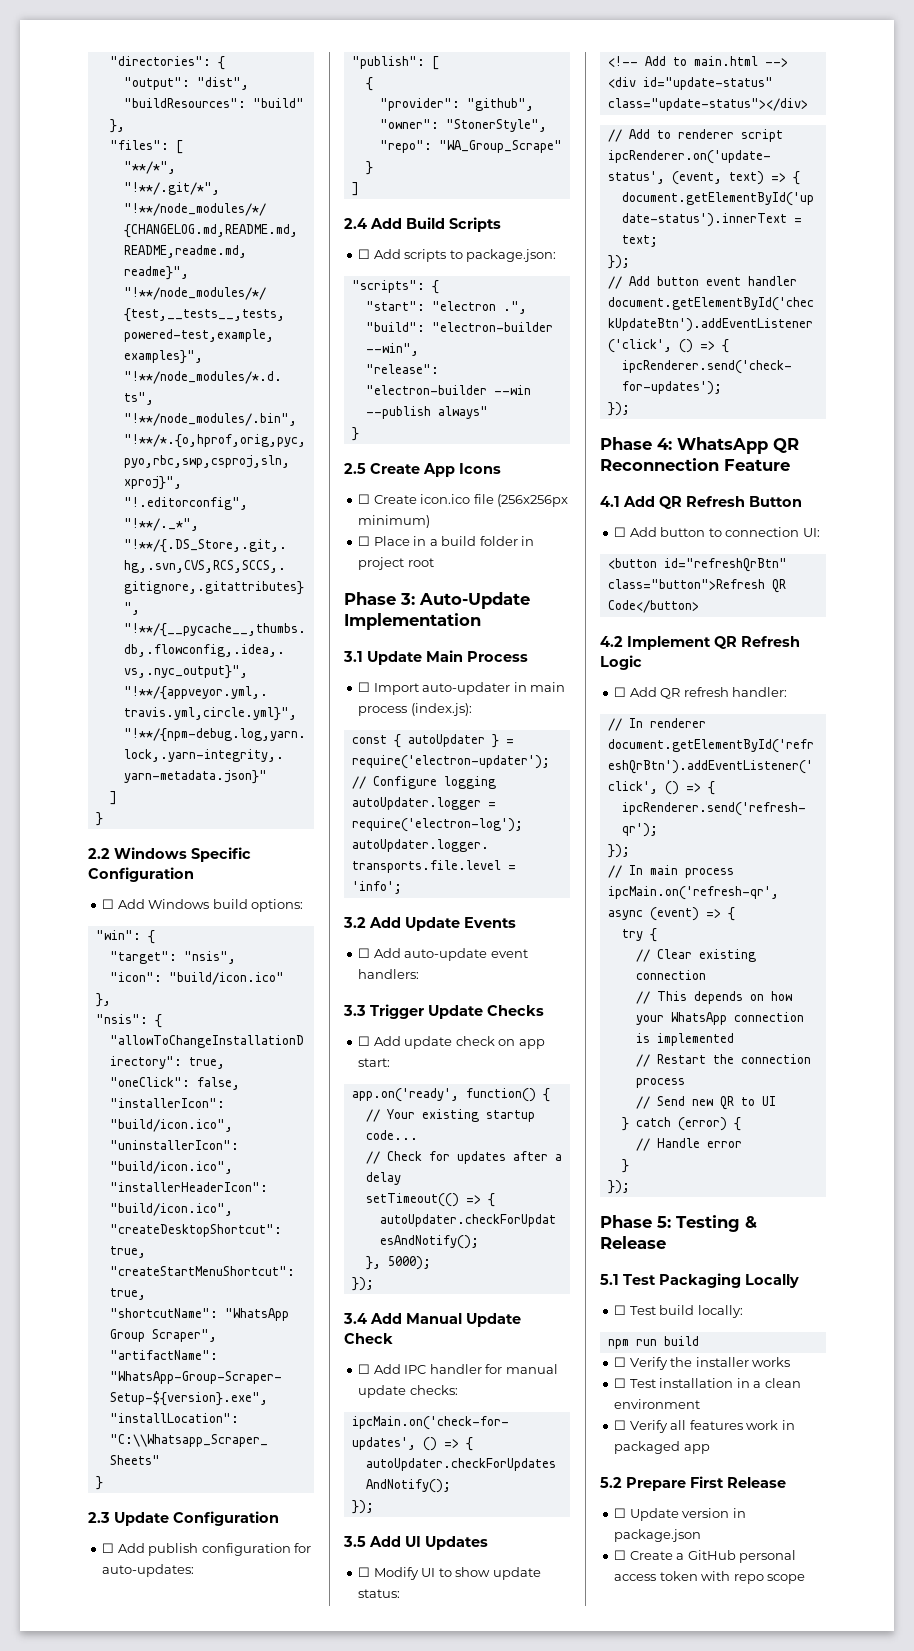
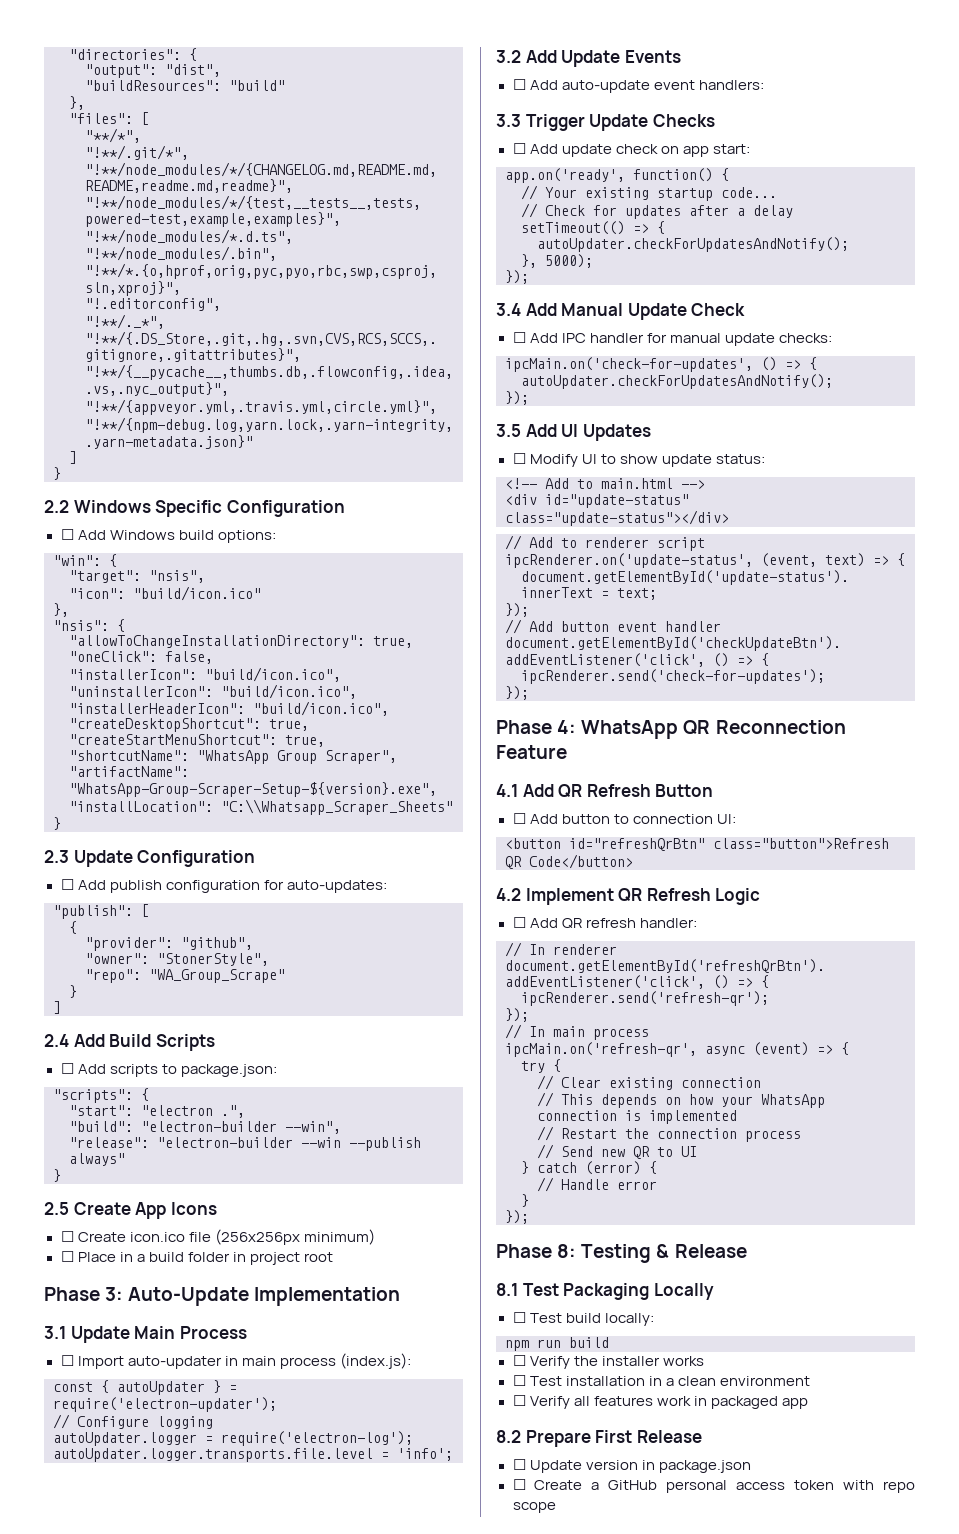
- Phase 5: Testing & Release
+ Phase 8: Testing & Release
- 5.1 Test Packaging Locally
+ 8.1 Test Packaging Locally
- 5.2 Prepare First Release
+ 8.2 Prepare First Release

